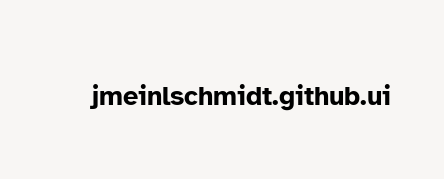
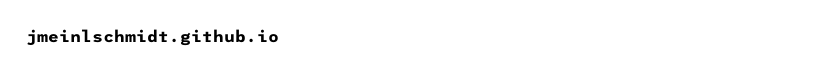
- jmeinlschmidt.github.ui
+ jmeinlschmidt.github.io

